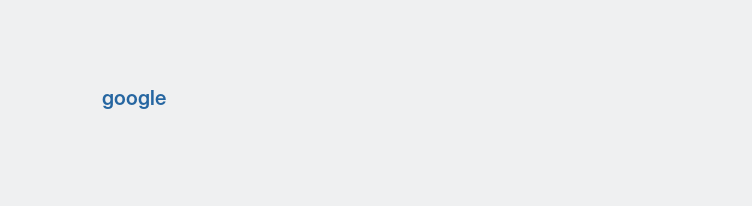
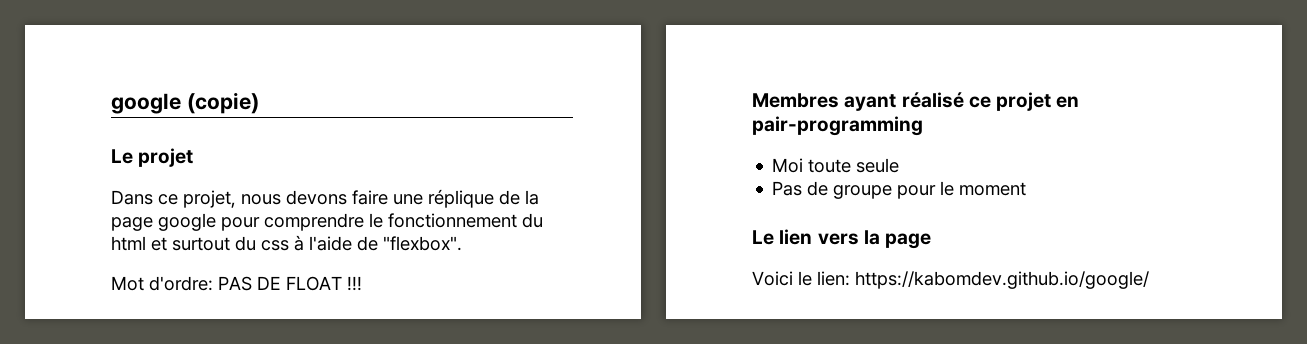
- google
+ google (copie)
+ Le projet
+ Dans ce projet, nous devons faire une réplique de la page google pour comprendre le fonctionnement du html et surtout du css à l'aide de "flexbox".
+ Mot d'ordre: PAS DE FLOAT !!!
+ Membres ayant réalisé ce projet en pair-programming
+ Moi toute seule
+ Pas de groupe pour le moment
+ Le lien vers la page
+ Voici le lien: https://kabomdev.github.io/google/

